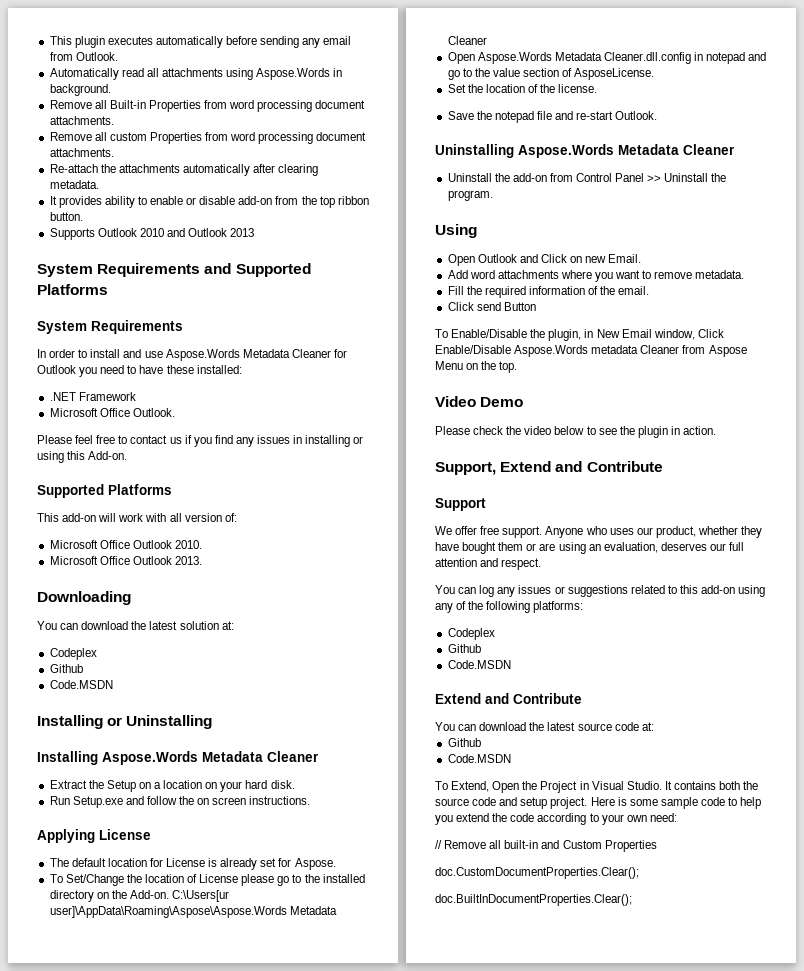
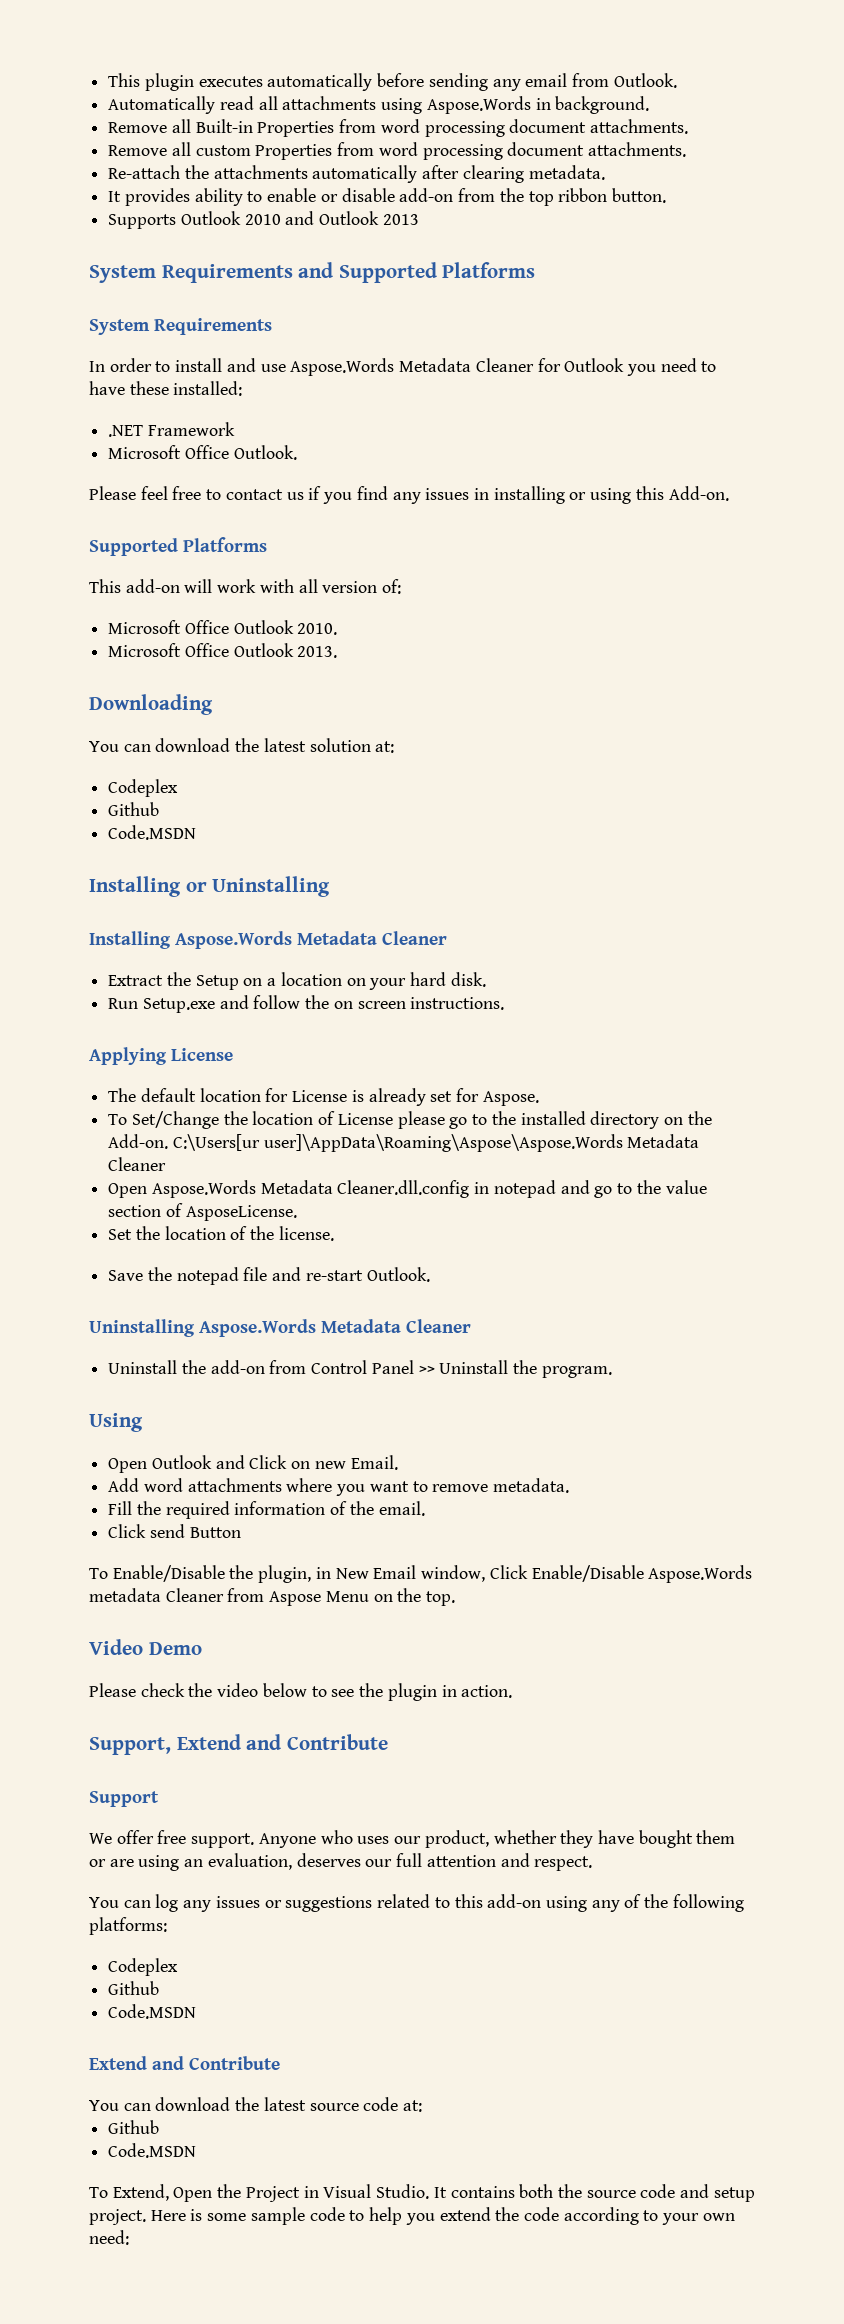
- // Remove all built-in and Custom Properties
- doc.CustomDocumentProperties.Clear();
- doc.BuiltInDocumentProperties.Clear();

